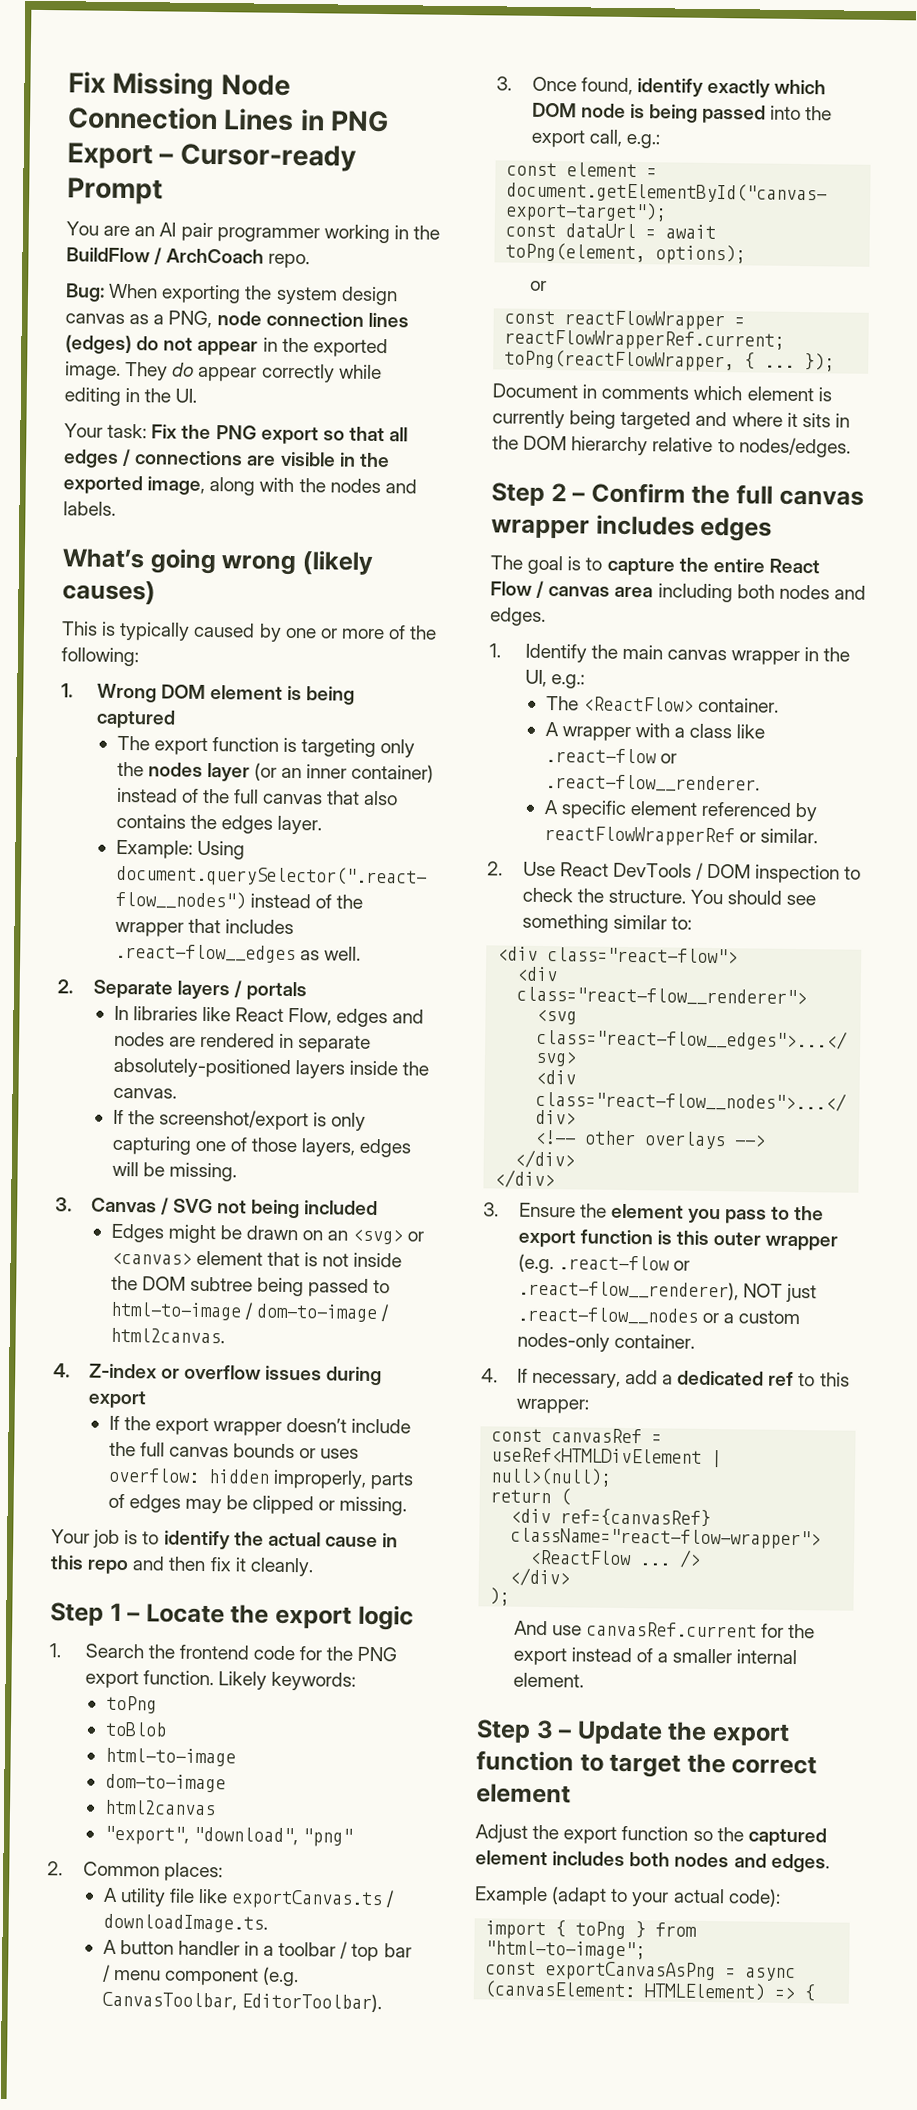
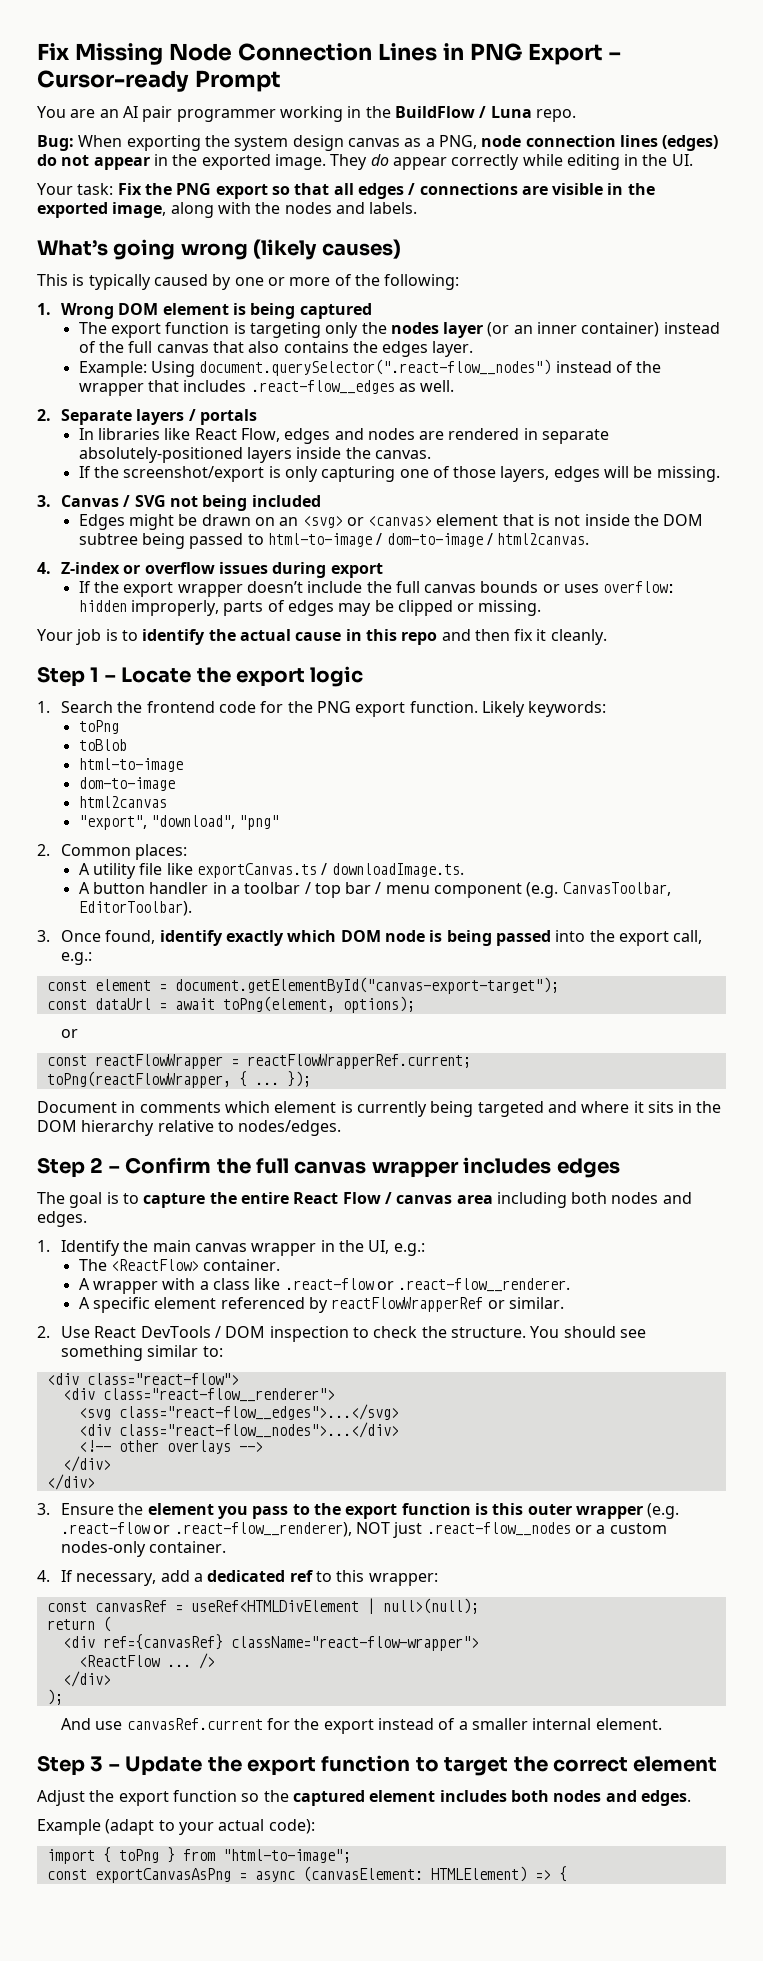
- You are an AI pair programmer working in the BuildFlow / ArchCoach repo.
+ You are an AI pair programmer working in the BuildFlow / Luna repo.

